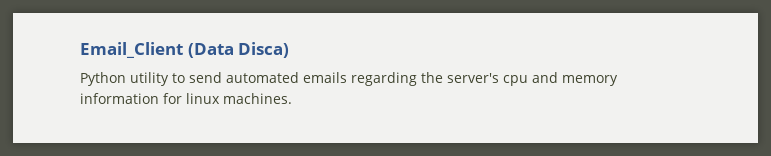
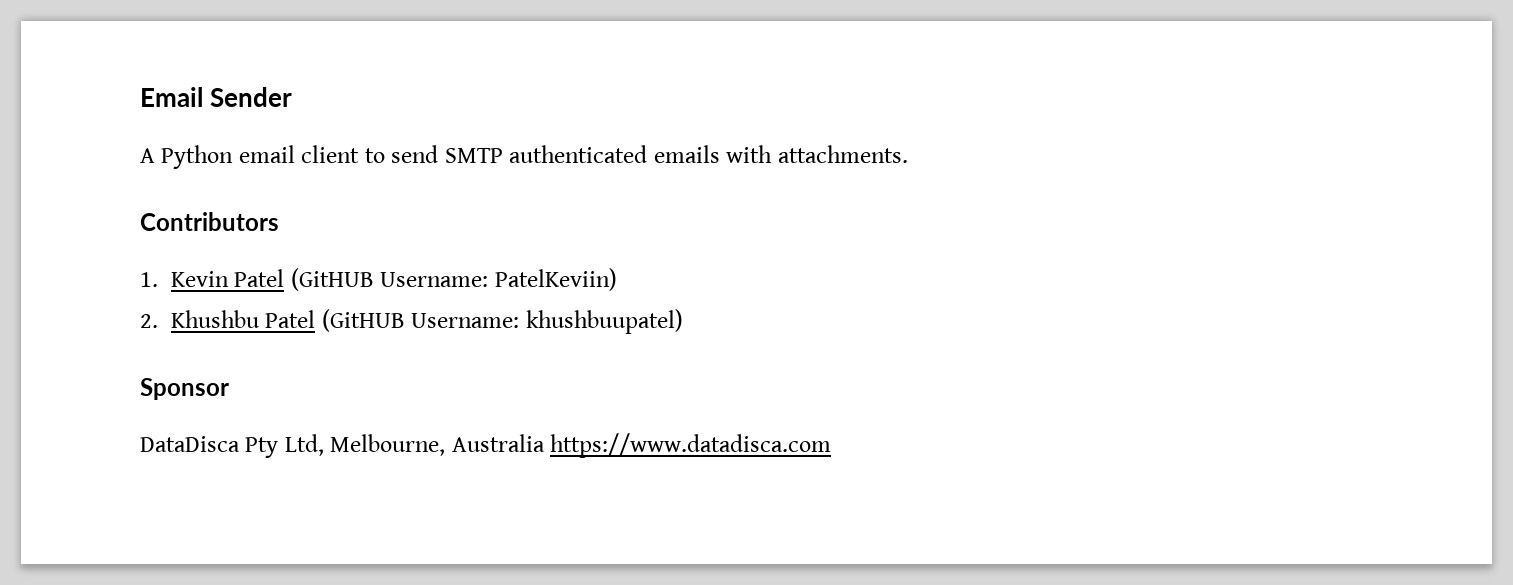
- Email_Client (Data Disca)
- Python utility to send automated emails regarding the server's cpu and memory information for linux machines.
+ Email Sender
+ A Python email client to send SMTP authenticated emails with attachments.
+ Contributors
+ 1. Kevin Patel (GitHUB Username: PatelKeviin)
+ 2. Khushbu Patel (GitHUB Username: khushbuupatel)
+ Sponsor
+ DataDisca Pty Ltd, Melbourne, Australia https://www.datadisca.com

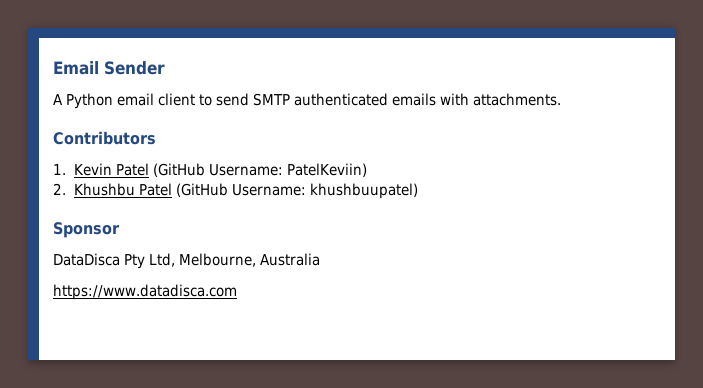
- 1. Kevin Patel (GitHUB Username: PatelKeviin)
+ 1. Kevin Patel (GitHub Username: PatelKeviin)
- 2. Khushbu Patel (GitHUB Username: khushbuupatel)
+ 2. Khushbu Patel (GitHub Username: khushbuupatel)
- DataDisca Pty Ltd, Melbourne, Australia https://www.datadisca.com
+ DataDisca Pty Ltd, Melbourne, Australia
+ https://www.datadisca.com

